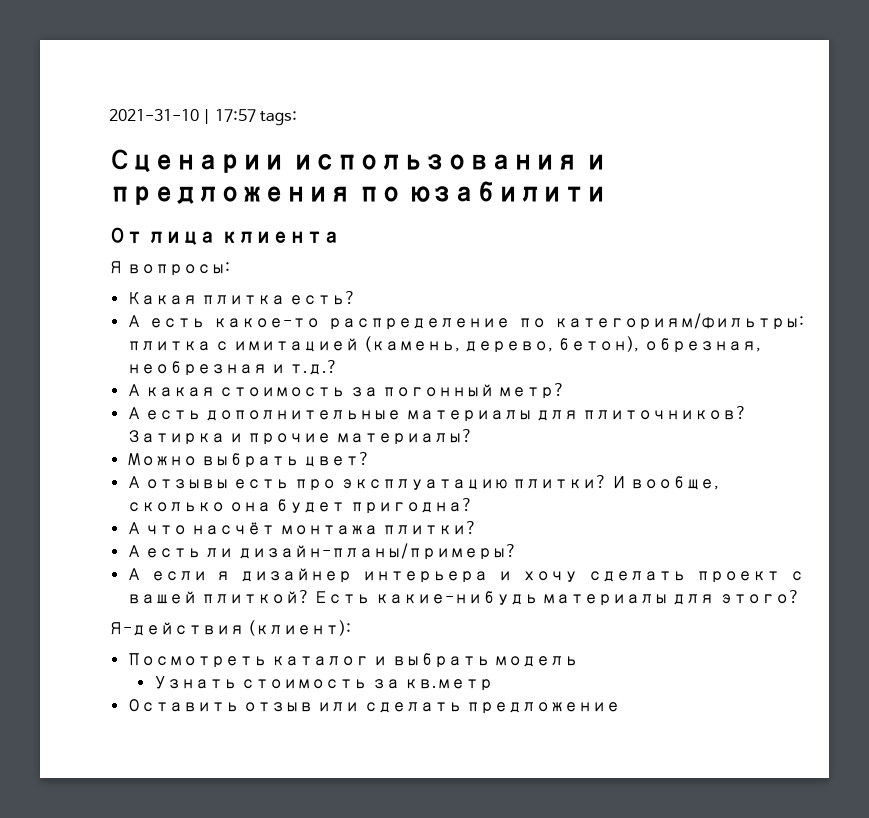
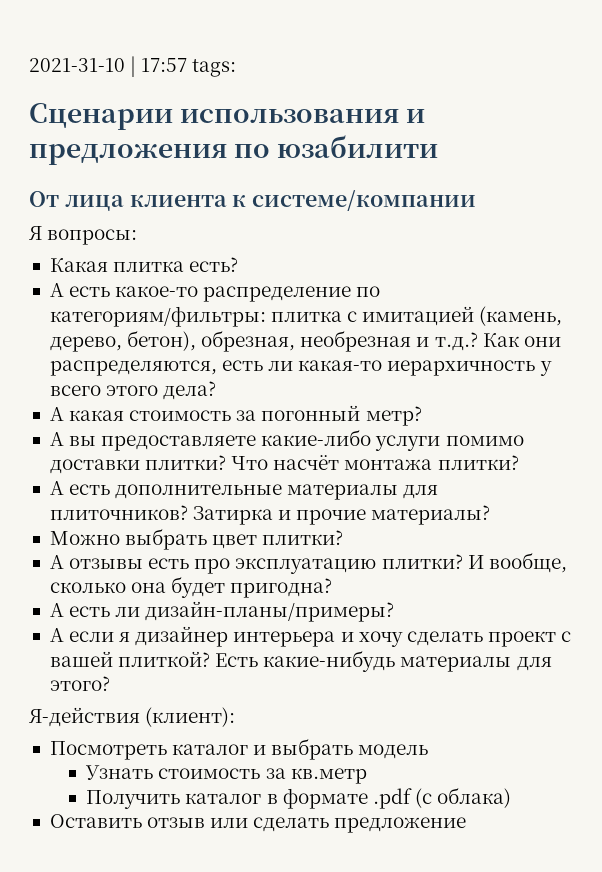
- От лица клиента
+ От лица клиента к системе/компании
+ Как они распределяются, есть ли какая-то иерархичность у всего этого дела?
+ А вы предоставляете какие-либо услуги помимо доставки плитки? Что насчёт монтажа плитки?
- Можно выбрать цвет?
+ Можно выбрать цвет плитки?
- А что насчёт монтажа плитки?
+ Получить каталог в формате .pdf (с облака)

